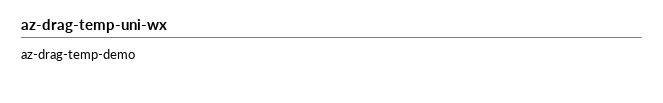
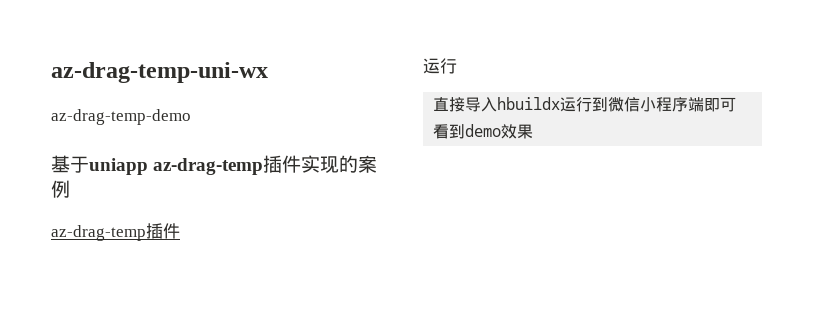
+ 基于uniapp az-drag-temp插件实现的案例
+ az-drag-temp插件
+ 运行
+ 直接导入hbuildx运行到微信小程序端即可看到demo效果

